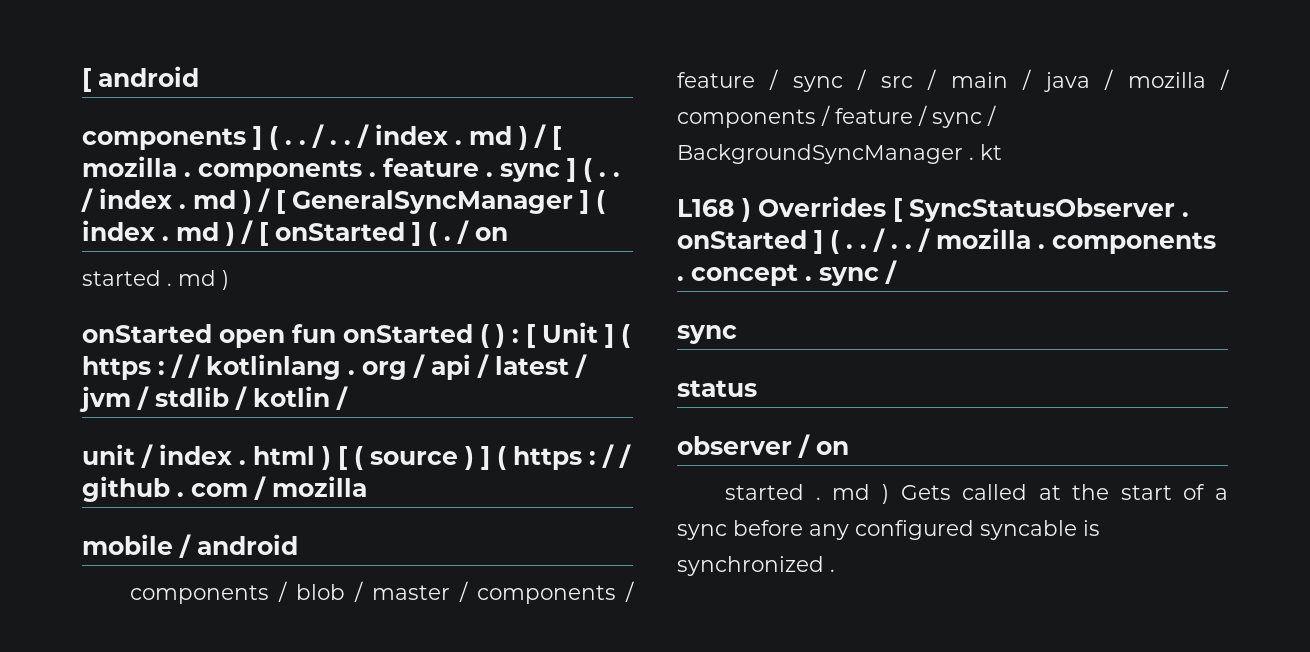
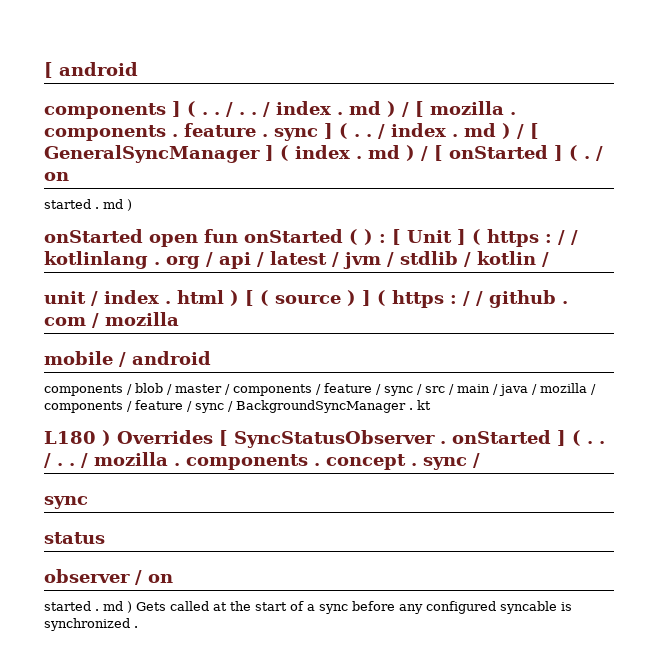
- L168 ) Overrides [ SyncStatusObserver . onStarted ] ( . .
+ L180 ) Overrides [ SyncStatusObserver . onStarted ] ( . .

